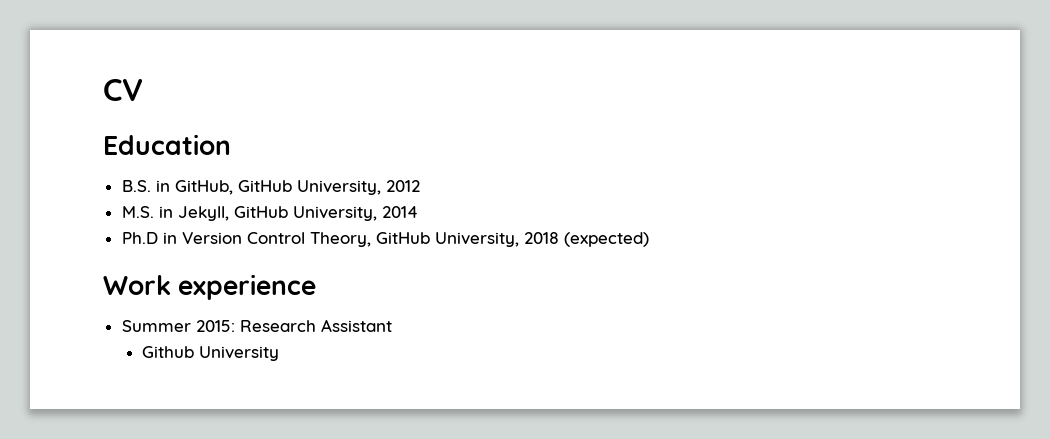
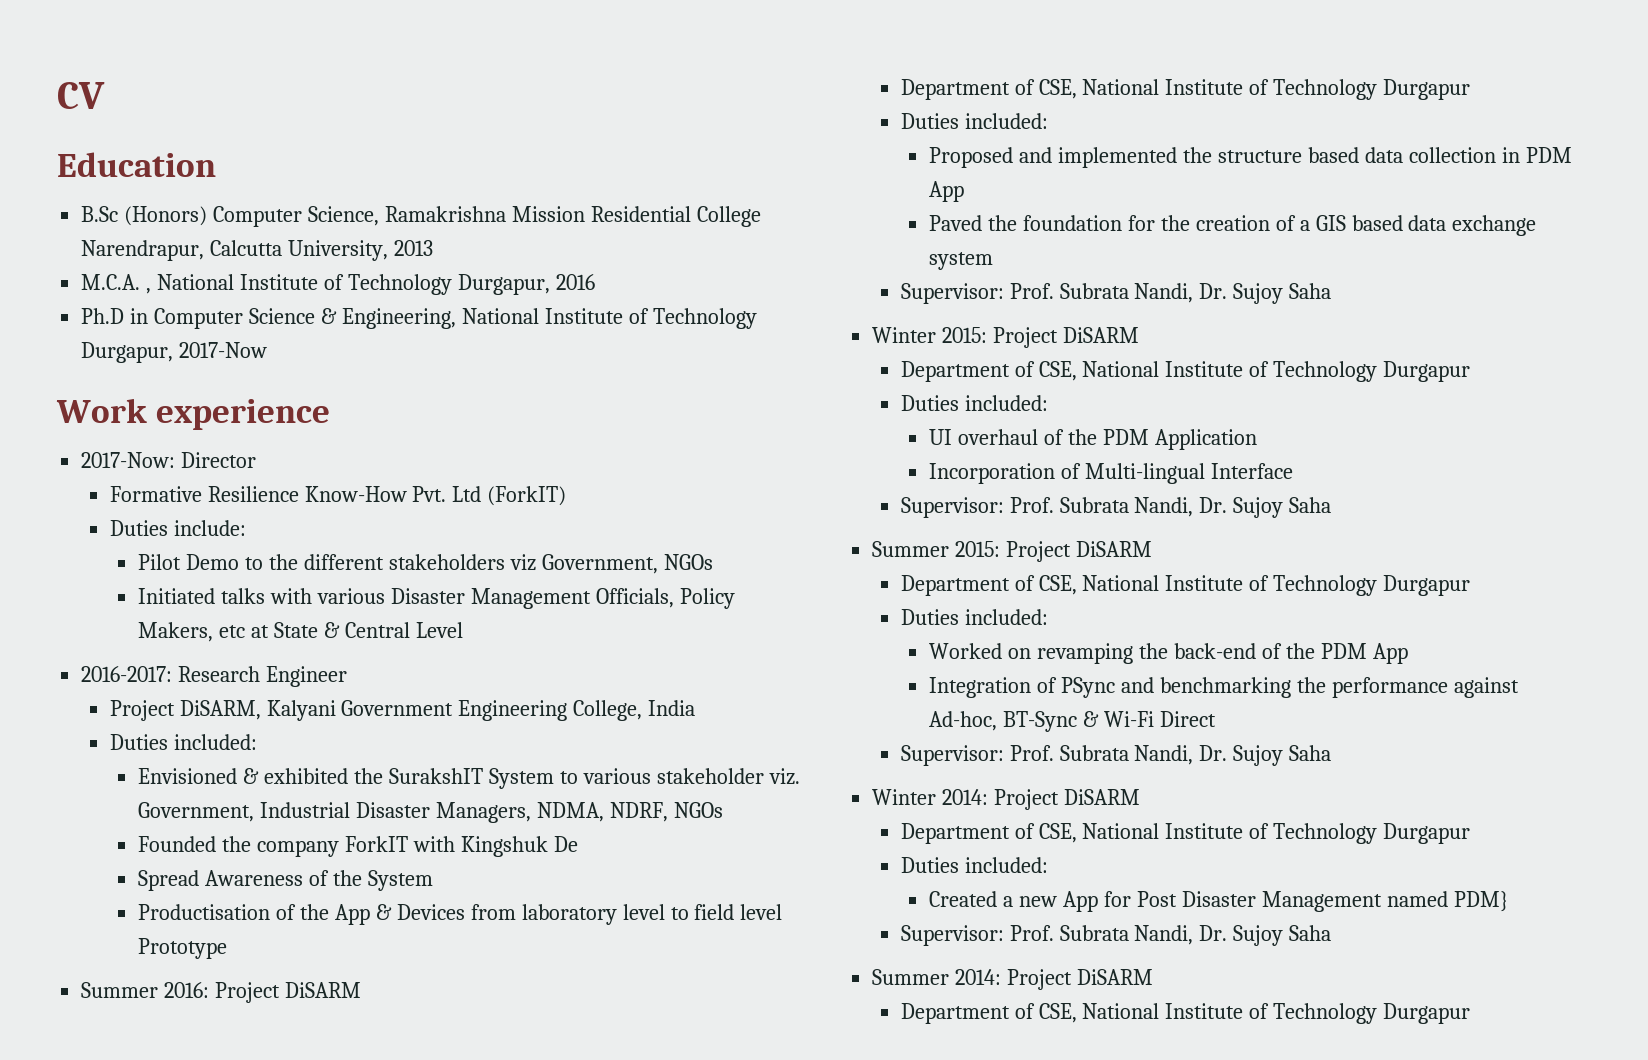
- B.S. in GitHub, GitHub University, 2012
- M.S. in Jekyll, GitHub University, 2014
- Ph.D in Version Control Theory, GitHub University, 2018 (expected)
+ B.Sc (Honors) Computer Science, Ramakrishna Mission Residential College Narendrapur, Calcutta University, 2013
+ M.C.A. , National Institute of Technology Durgapur, 2016
+ Ph.D in Computer Science & Engineering, National Institute of Technology Durgapur, 2017-Now
  Work experience
- Summer 2015: Research Assistant
- Github University
+ 2017-Now: Director
+ Formative Resilience Know-How Pvt. Ltd (ForkIT)
+ Duties include:
+ Pilot Demo to the different stakeholders viz Government, NGOs
+ Initiated talks with various Disaster Management Officials, Policy Makers, etc at State & Central Level
+ 2016-2017: Research Engineer
+ Project DiSARM, Kalyani Government Engineering College, India
+ Duties included:
+ Envisioned & exhibited the SurakshIT System to various stakeholder viz. Government, Industrial Disaster Managers, NDMA, NDRF, NGOs
+ Founded the company ForkIT with Kingshuk De
+ Spread Awareness of the System
+ Productisation of the App & Devices from laboratory level to field level Prototype
+ Summer 2016: Project DiSARM
+ Department of CSE, National Institute of Technology Durgapur
+ Duties included:
+ Proposed and implemented the structure based data collection in PDM App
+ Paved the foundation for the creation of a GIS based data exchange system
+ Supervisor: Prof. Subrata Nandi, Dr. Sujoy Saha
+ Winter 2015: Project DiSARM
+ Department of CSE, National Institute of Technology Durgapur
+ Duties included:
+ UI overhaul of the PDM Application
+ Incorporation of Multi-lingual Interface
+ Supervisor: Prof. Subrata Nandi, Dr. Sujoy Saha
+ Summer 2015: Project DiSARM
+ Department of CSE, National Institute of Technology Durgapur
+ Duties included:
+ Worked on revamping the back-end of the PDM App
+ Integration of PSync and benchmarking the performance against Ad-hoc, BT-Sync & Wi-Fi Direct
+ Supervisor: Prof. Subrata Nandi, Dr. Sujoy Saha
+ Winter 2014: Project DiSARM
+ Department of CSE, National Institute of Technology Durgapur
+ Duties included:
+ Created a new App for Post Disaster Management named PDM}
+ Supervisor: Prof. Subrata Nandi, Dr. Sujoy Saha
+ Summer 2014: Project DiSARM
+ Department of CSE, National Institute of Technology Durgapur

